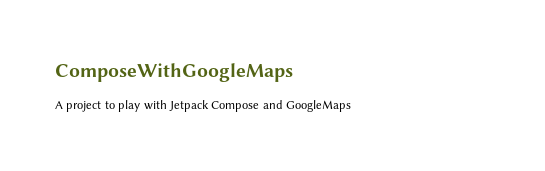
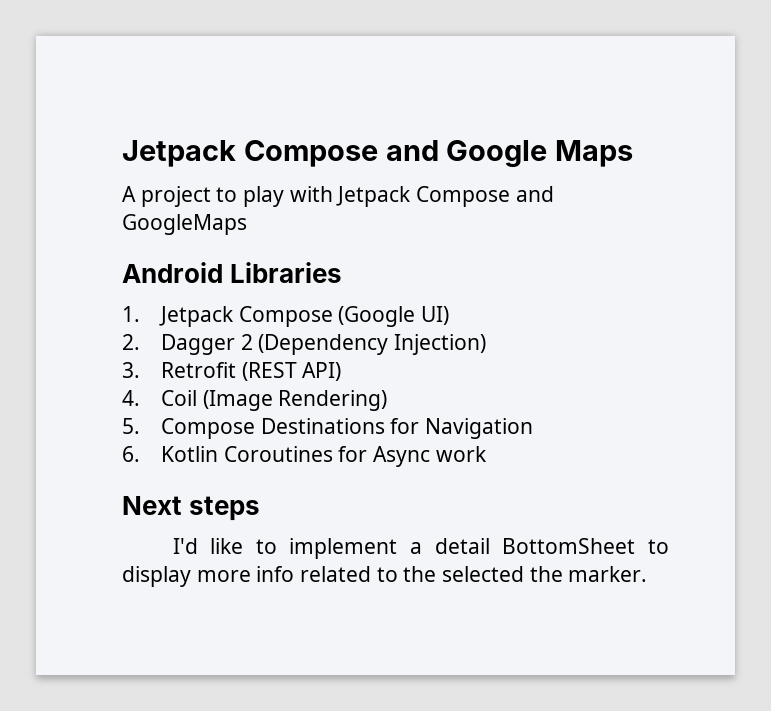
- ComposeWithGoogleMaps
+ Jetpack Compose and Google Maps
+ Android Libraries
+ 1. Jetpack Compose (Google UI)
+ 2. Dagger 2 (Dependency Injection)
+ 3. Retrofit (REST API)
+ 4. Coil (Image Rendering)
+ 5. Compose Destinations for Navigation
+ 6. Kotlin Coroutines for Async work
+ Next steps
+ I'd like to implement a detail BottomSheet to display more info related to the selected the marker.

